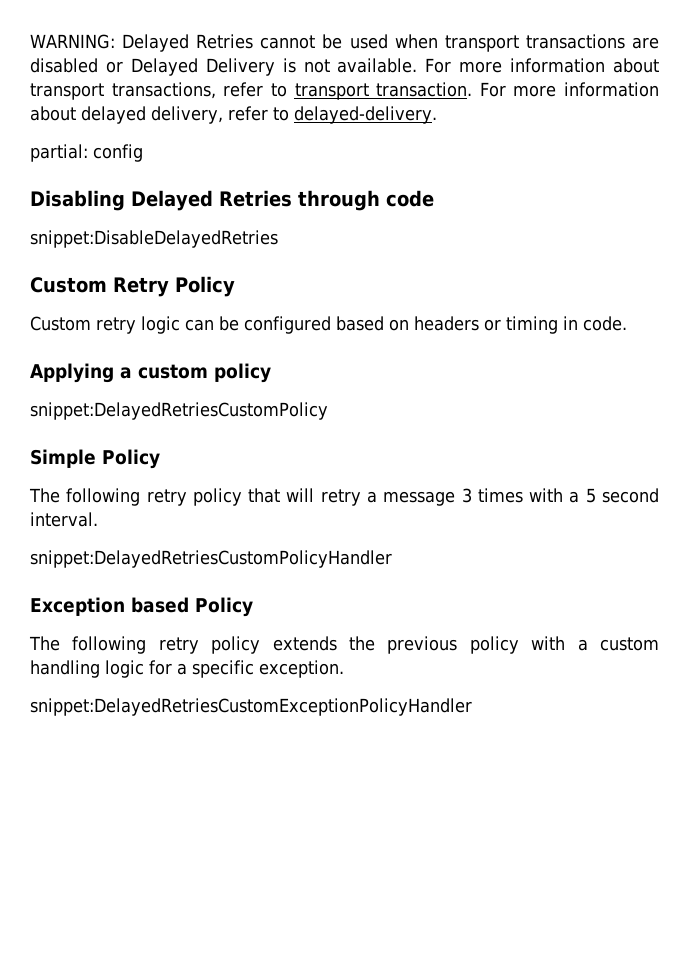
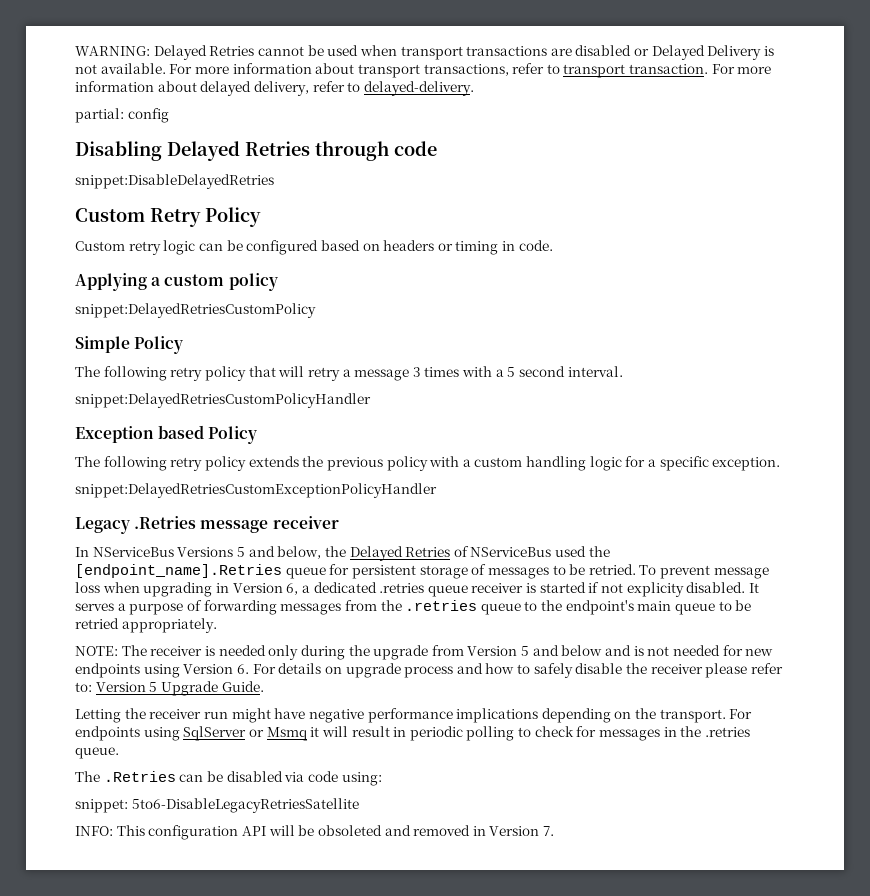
+ Legacy .Retries message receiver
+ In NServiceBus Versions 5 and below, the Delayed Retries of NServiceBus used the [endpoint_name].Retries queue for persistent storage of messages to be retried. To prevent message loss when upgrading in Version 6, a dedicated .retries queue receiver is started if not explicity disabled. It serves a purpose of forwarding messages from the .retries queue to the endpoint's main queue to be retried appropriately.
+ NOTE: The receiver is needed only during the upgrade from Version 5 and below and is not needed for new endpoints using Version 6. For details on upgrade process and how to safely disable the receiver please refer to: Version 5 Upgrade Guide.
+ Letting the receiver run might have negative performance implications depending on the transport. For endpoints using SqlServer or Msmq it will result in periodic polling to check for messages in the .retries queue.
+ The .Retries can be disabled via code using:
+ snippet: 5to6-DisableLegacyRetriesSatellite
+ INFO: This configuration API will be obsoleted and removed in Version 7.

